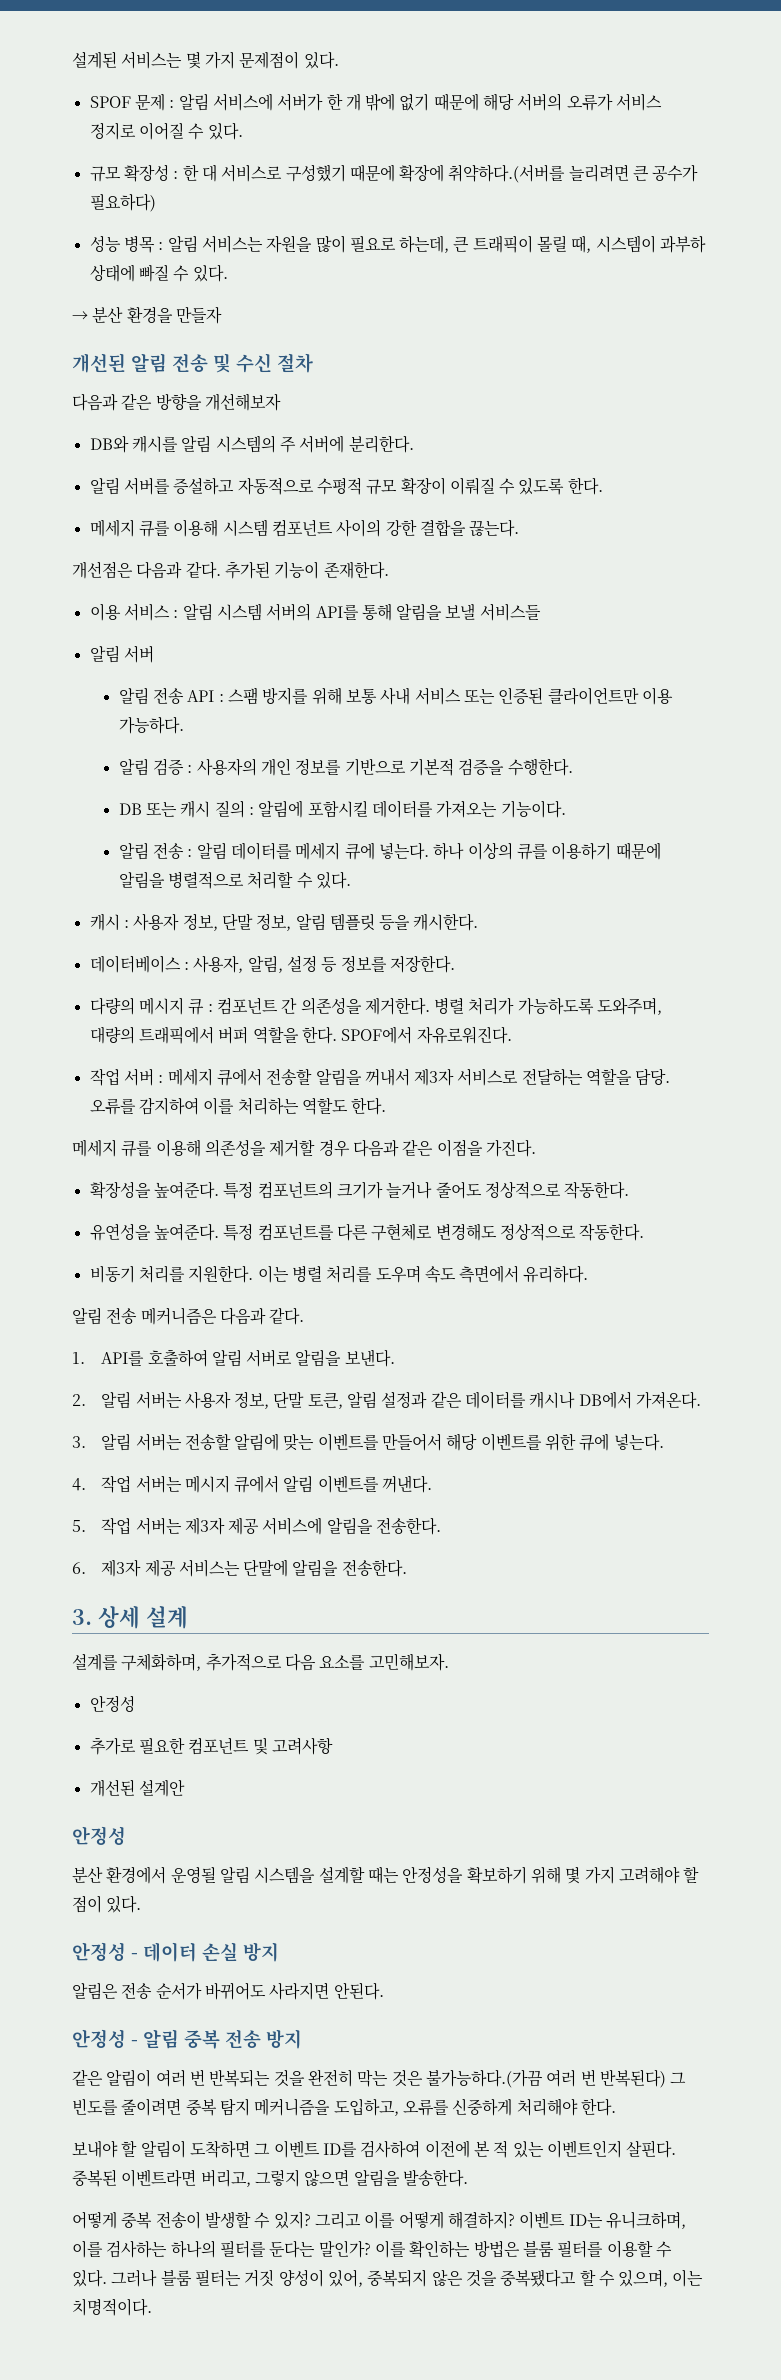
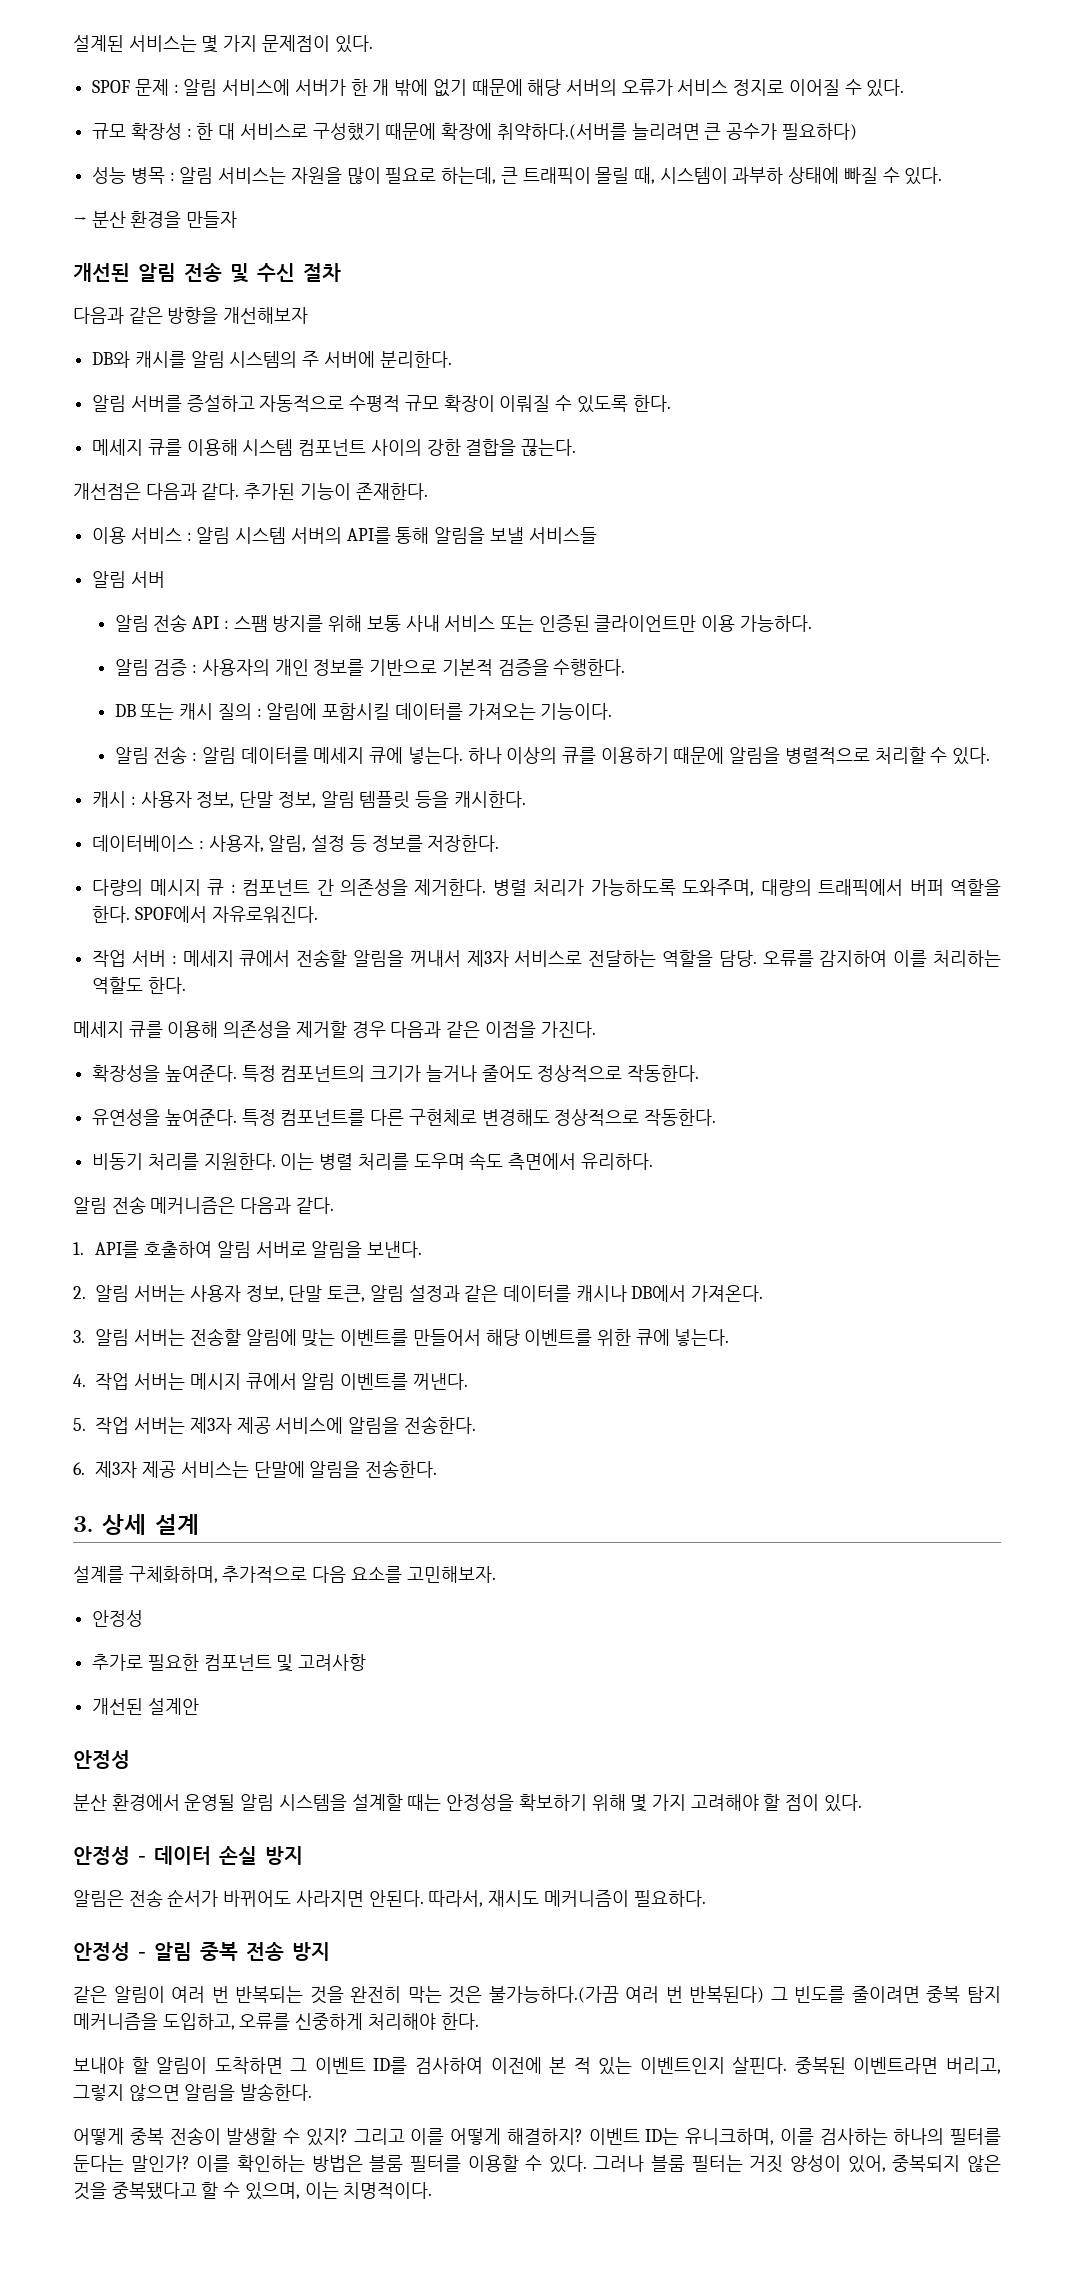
+ 따라서, 재시도 메커니즘이 필요하다.

